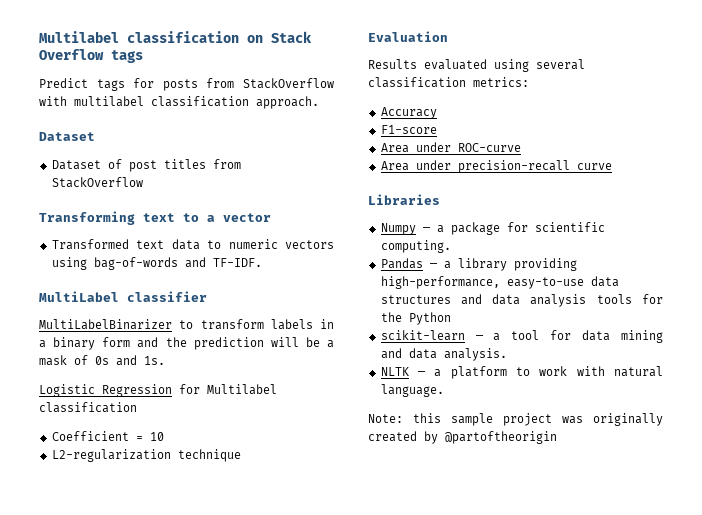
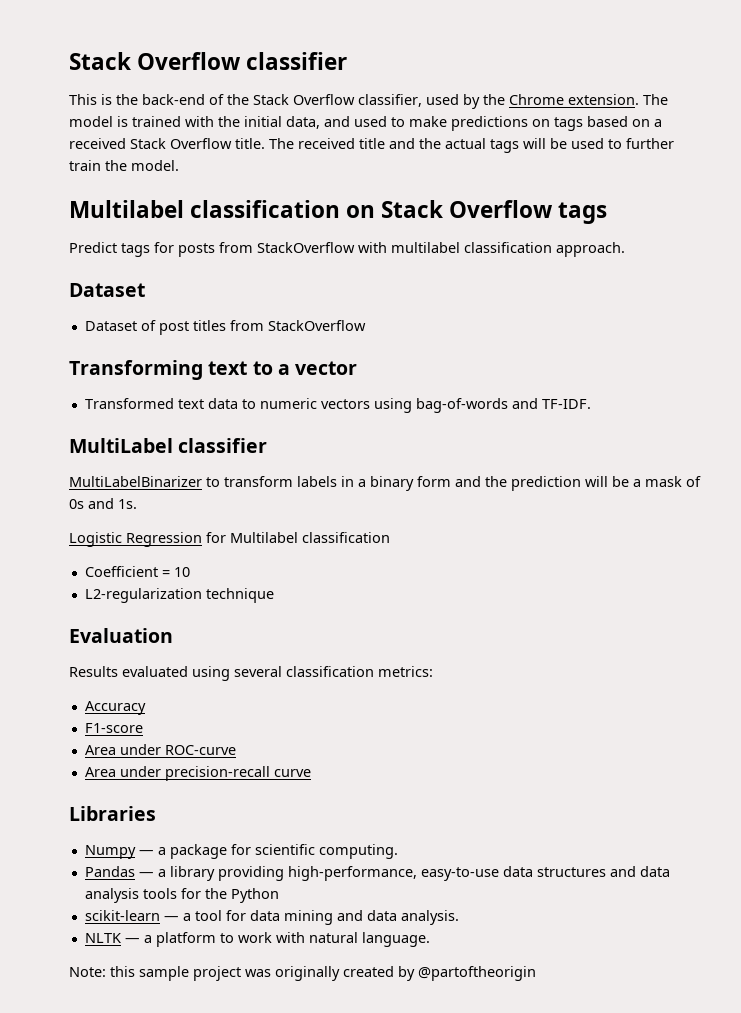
+ Stack Overflow classifier
+ This is the back-end of the Stack Overflow classifier, used by the Chrome extension. The model is trained with the initial data, and used to make predictions on tags based on a received Stack Overflow title. The received title and the actual tags will be used to further train the model.

